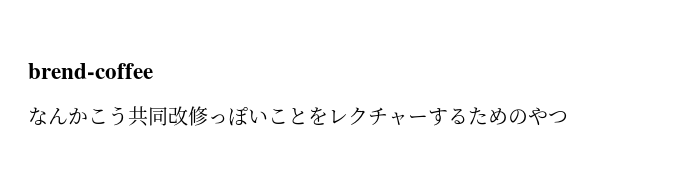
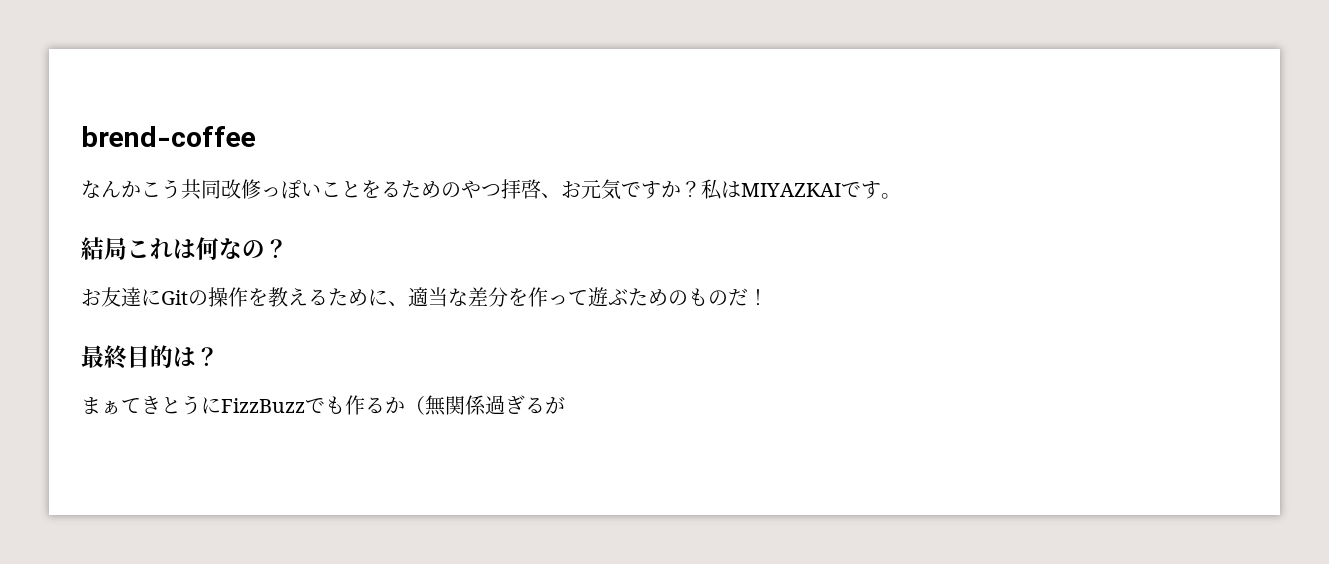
- なんかこう共同改修っぽいことをレクチャーするためのやつ
+ なんかこう共同改修っぽいことをるためのやつ拝啓、お元気ですか？私はMIYAZKAIです。
+ 結局これは何なの？
+ お友達にGitの操作を教えるために、適当な差分を作って遊ぶためのものだ！
+ 最終目的は？
+ まぁてきとうにFizzBuzzでも作るか（無関係過ぎるが

